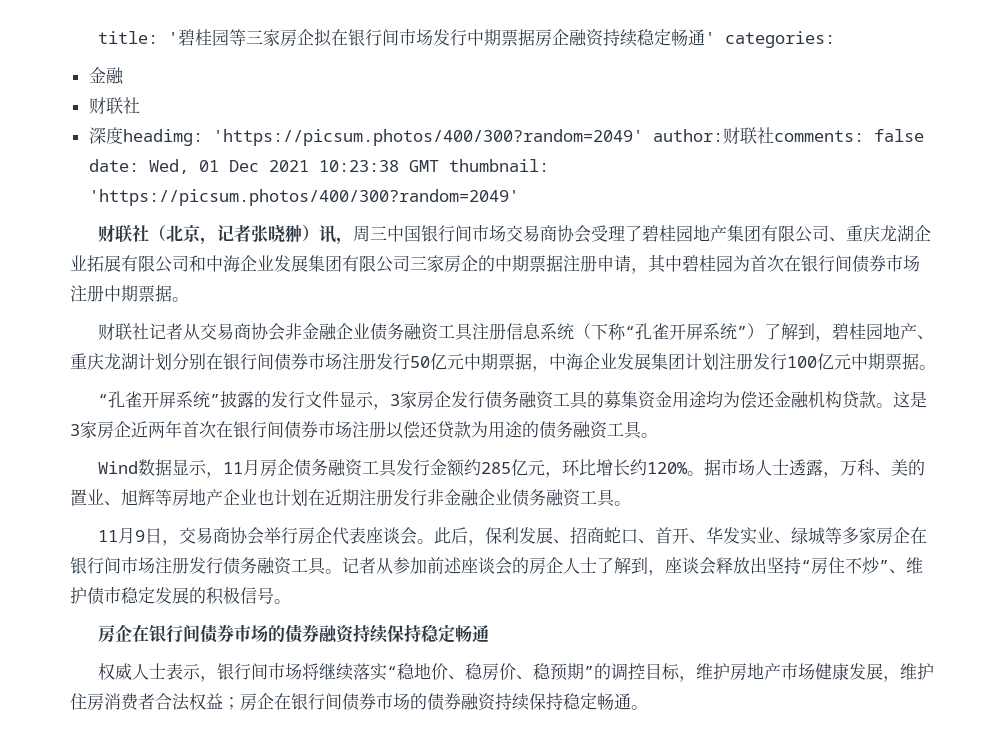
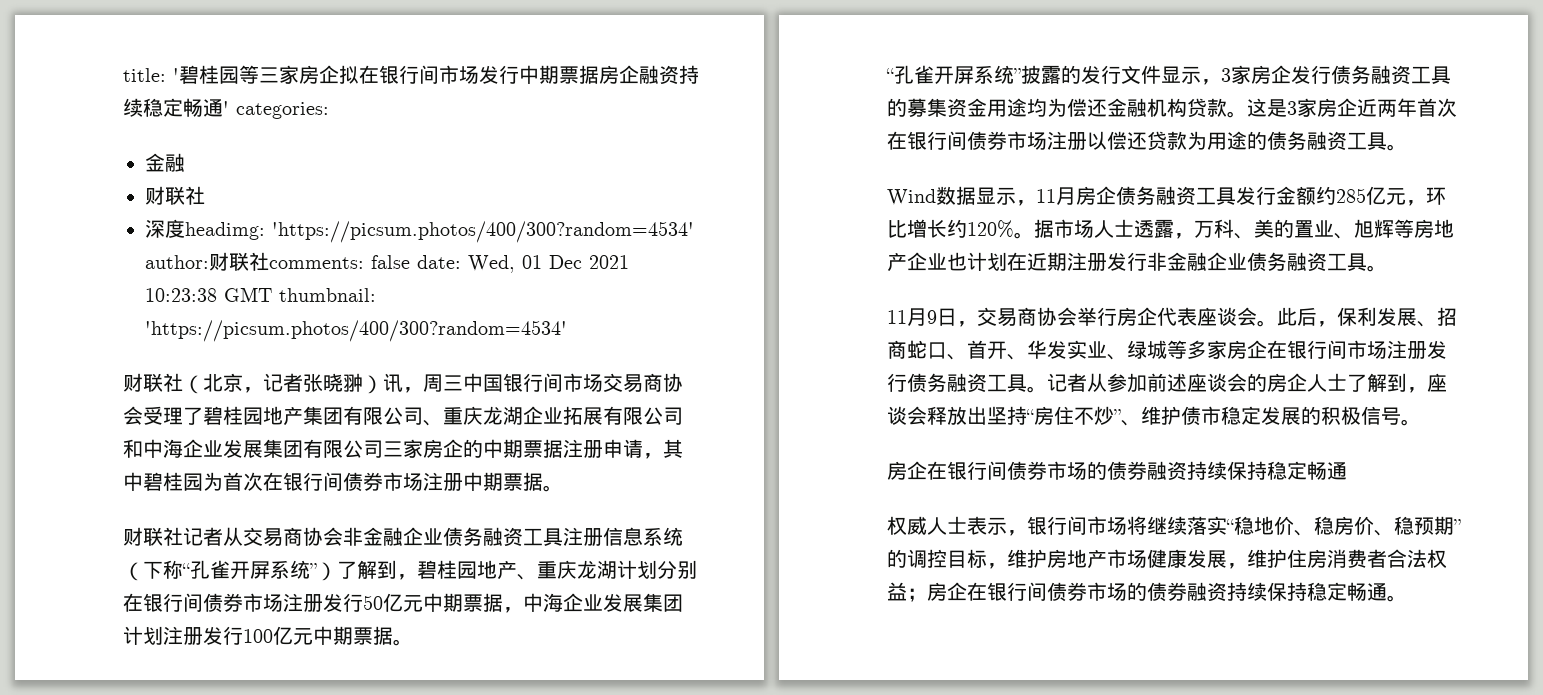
- 深度headimg: 'https://picsum.photos/400/300?random=2049' author:财联社comments: false date: Wed, 01 Dec 2021 10:23:38 GMT thumbnail: 'https://picsum.photos/400/300?random=2049'
+ 深度headimg: 'https://picsum.photos/400/300?random=4534' author:财联社comments: false date: Wed, 01 Dec 2021 10:23:38 GMT thumbnail: 'https://picsum.photos/400/300?random=4534'

